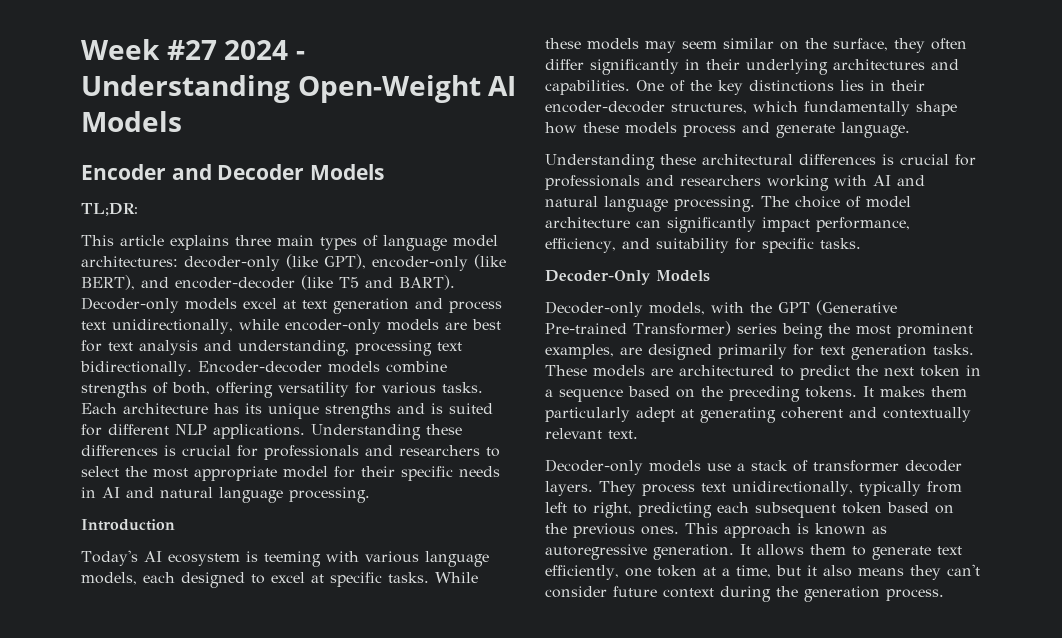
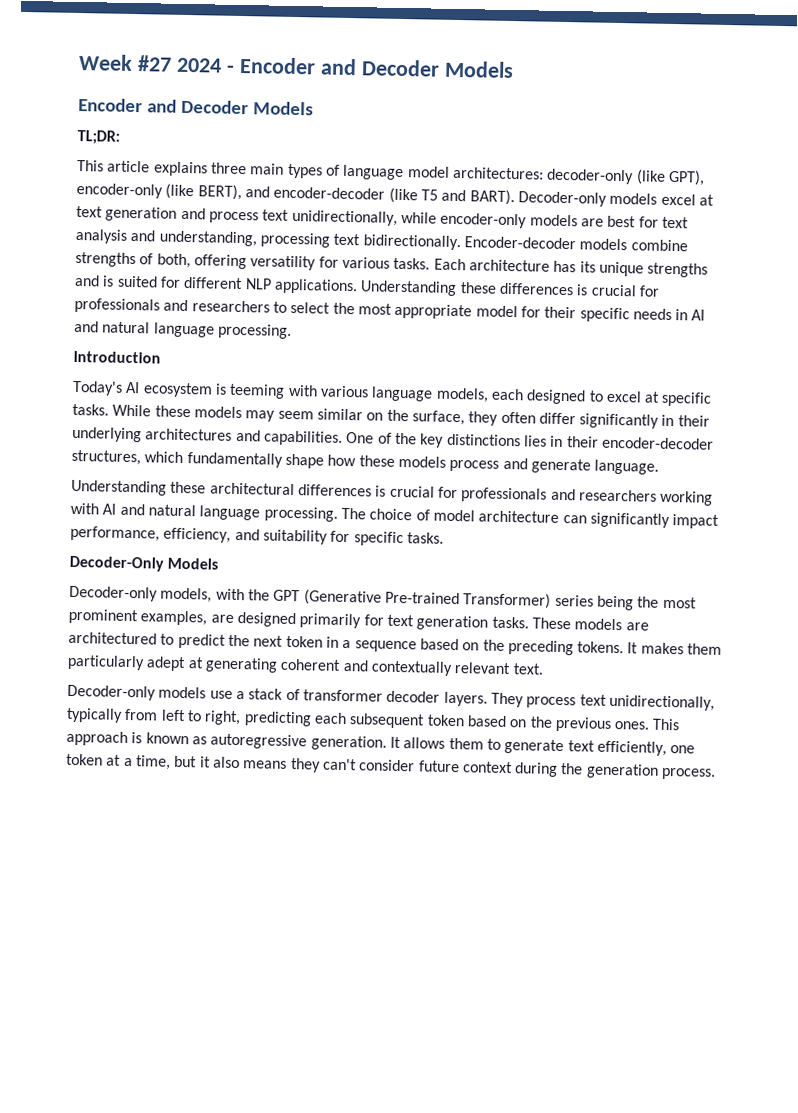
- Week #27 2024 - Understanding Open-Weight AI Models
+ Week #27 2024 - Encoder and Decoder Models

